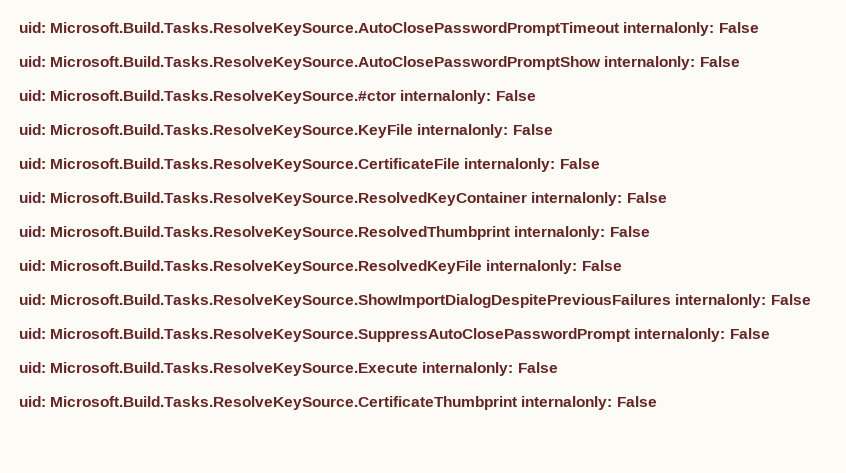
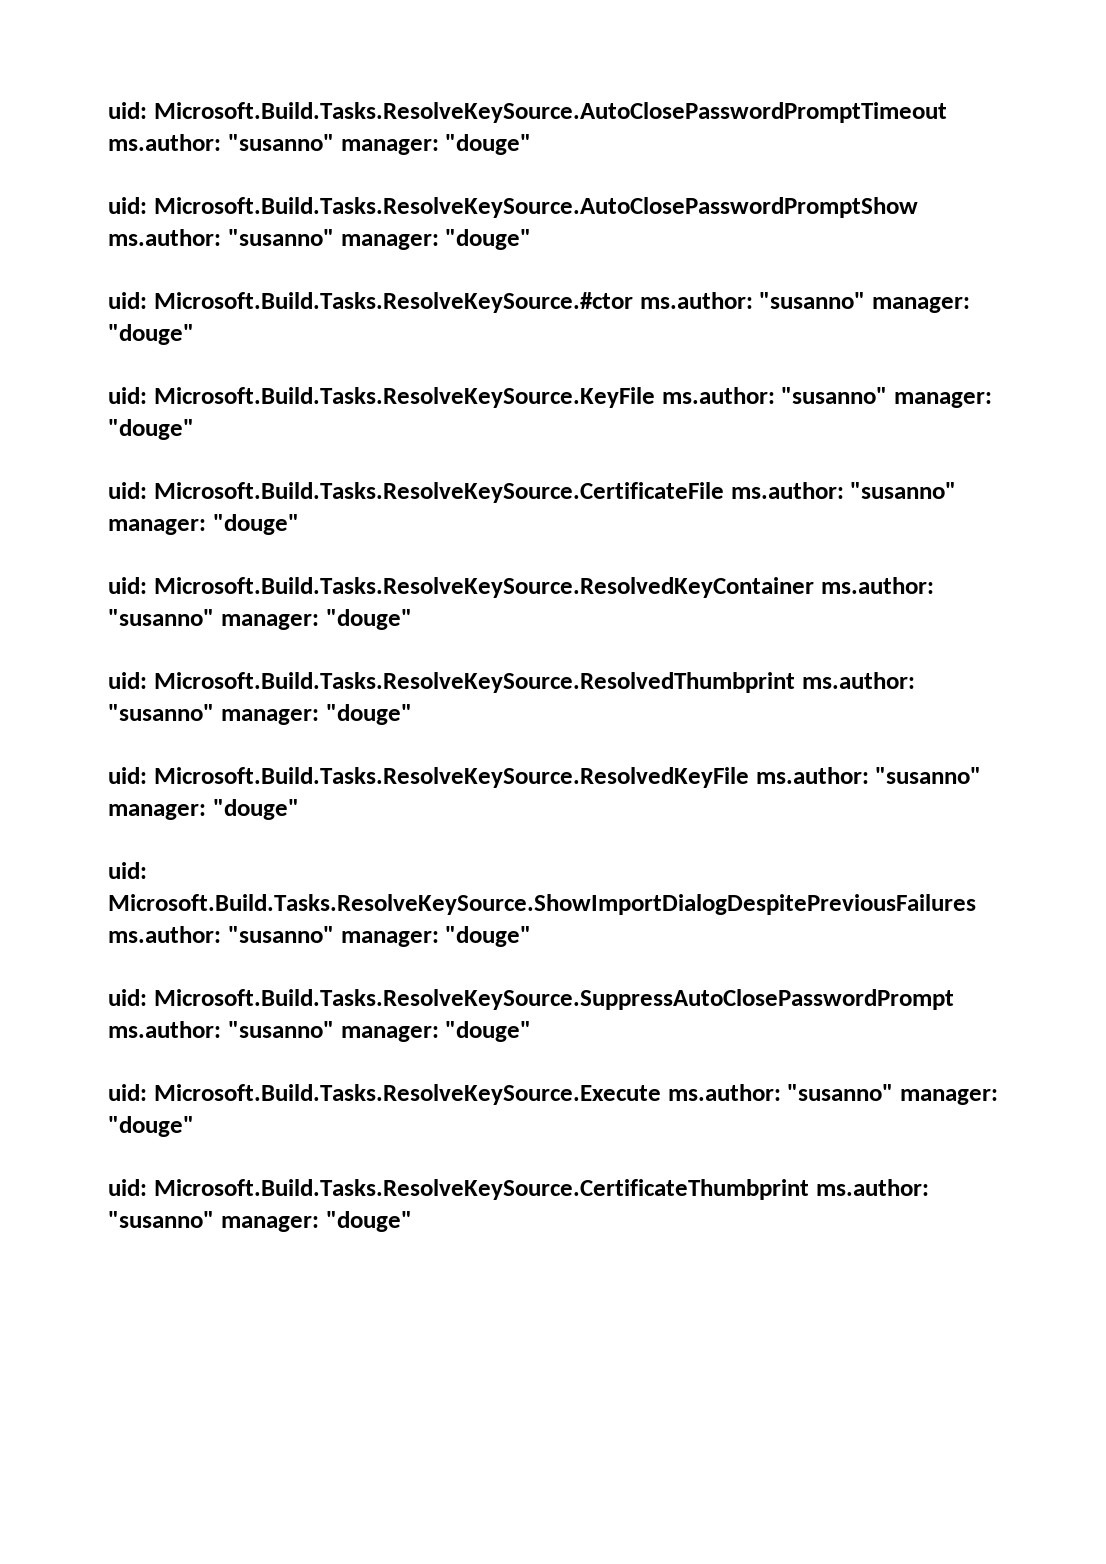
- uid: Microsoft.Build.Tasks.ResolveKeySource.AutoClosePasswordPromptTimeout internalonly: False
- uid: Microsoft.Build.Tasks.ResolveKeySource.AutoClosePasswordPromptShow internalonly: False
- uid: Microsoft.Build.Tasks.ResolveKeySource.#ctor internalonly: False
- uid: Microsoft.Build.Tasks.ResolveKeySource.KeyFile internalonly: False
- uid: Microsoft.Build.Tasks.ResolveKeySource.CertificateFile internalonly: False
- uid: Microsoft.Build.Tasks.ResolveKeySource.ResolvedKeyContainer internalonly: False
- uid: Microsoft.Build.Tasks.ResolveKeySource.ResolvedThumbprint internalonly: False
- uid: Microsoft.Build.Tasks.ResolveKeySource.ResolvedKeyFile internalonly: False
- uid: Microsoft.Build.Tasks.ResolveKeySource.ShowImportDialogDespitePreviousFailures internalonly: False
- uid: Microsoft.Build.Tasks.ResolveKeySource.SuppressAutoClosePasswordPrompt internalonly: False
- uid: Microsoft.Build.Tasks.ResolveKeySource.Execute internalonly: False
- uid: Microsoft.Build.Tasks.ResolveKeySource.CertificateThumbprint internalonly: False
+ uid: Microsoft.Build.Tasks.ResolveKeySource.AutoClosePasswordPromptTimeout ms.author: "susanno" manager: "douge"
+ uid: Microsoft.Build.Tasks.ResolveKeySource.AutoClosePasswordPromptShow ms.author: "susanno" manager: "douge"
+ uid: Microsoft.Build.Tasks.ResolveKeySource.#ctor ms.author: "susanno" manager: "douge"
+ uid: Microsoft.Build.Tasks.ResolveKeySource.KeyFile ms.author: "susanno" manager: "douge"
+ uid: Microsoft.Build.Tasks.ResolveKeySource.CertificateFile ms.author: "susanno" manager: "douge"
+ uid: Microsoft.Build.Tasks.ResolveKeySource.ResolvedKeyContainer ms.author: "susanno" manager: "douge"
+ uid: Microsoft.Build.Tasks.ResolveKeySource.ResolvedThumbprint ms.author: "susanno" manager: "douge"
+ uid: Microsoft.Build.Tasks.ResolveKeySource.ResolvedKeyFile ms.author: "susanno" manager: "douge"
+ uid: Microsoft.Build.Tasks.ResolveKeySource.ShowImportDialogDespitePreviousFailures ms.author: "susanno" manager: "douge"
+ uid: Microsoft.Build.Tasks.ResolveKeySource.SuppressAutoClosePasswordPrompt ms.author: "susanno" manager: "douge"
+ uid: Microsoft.Build.Tasks.ResolveKeySource.Execute ms.author: "susanno" manager: "douge"
+ uid: Microsoft.Build.Tasks.ResolveKeySource.CertificateThumbprint ms.author: "susanno" manager: "douge"

